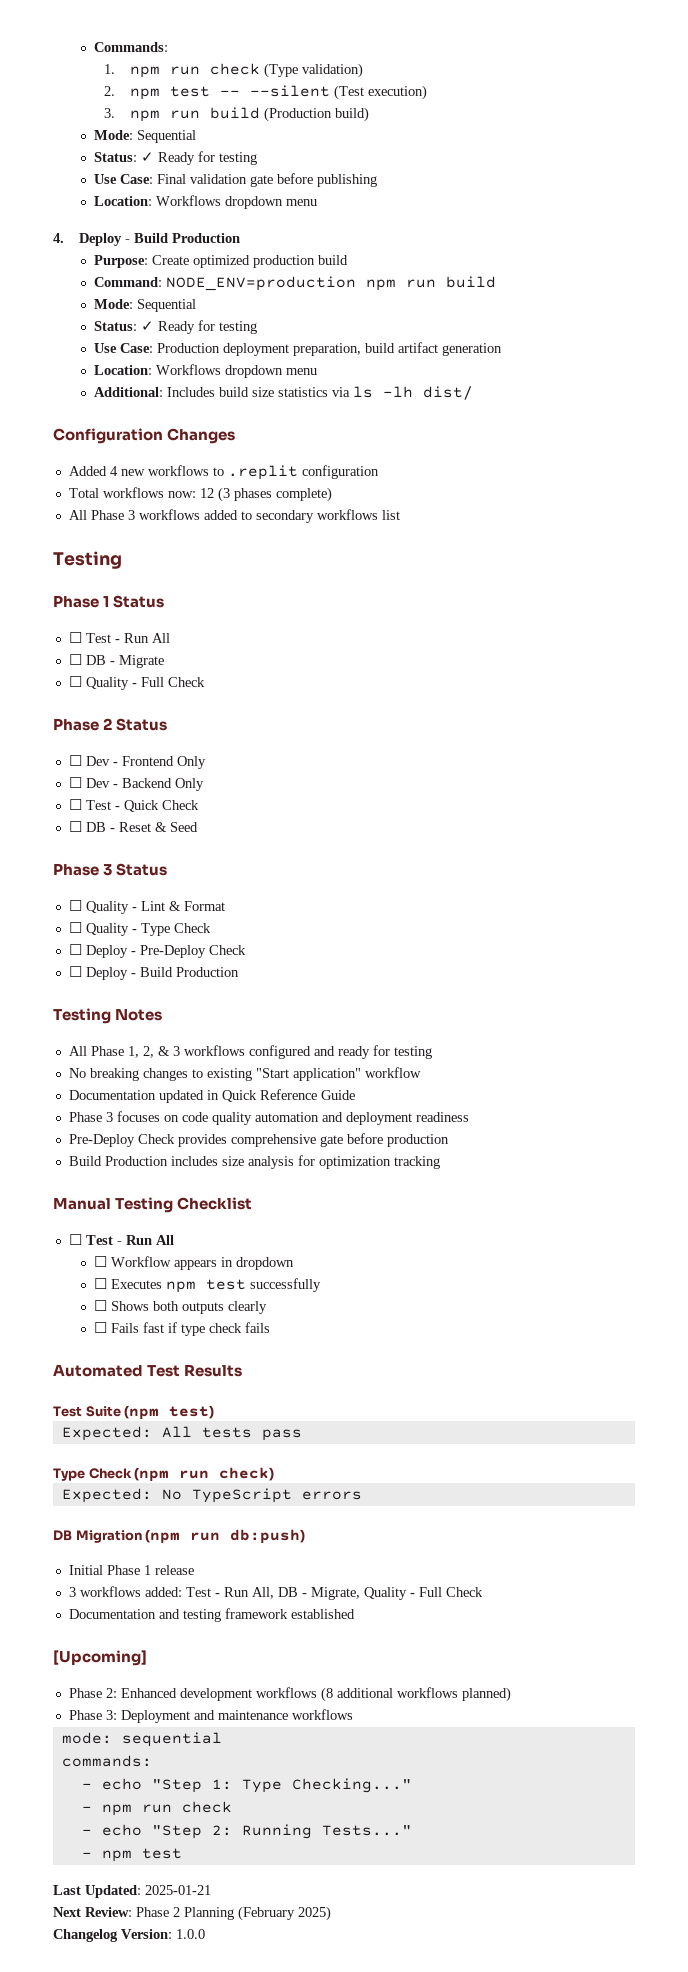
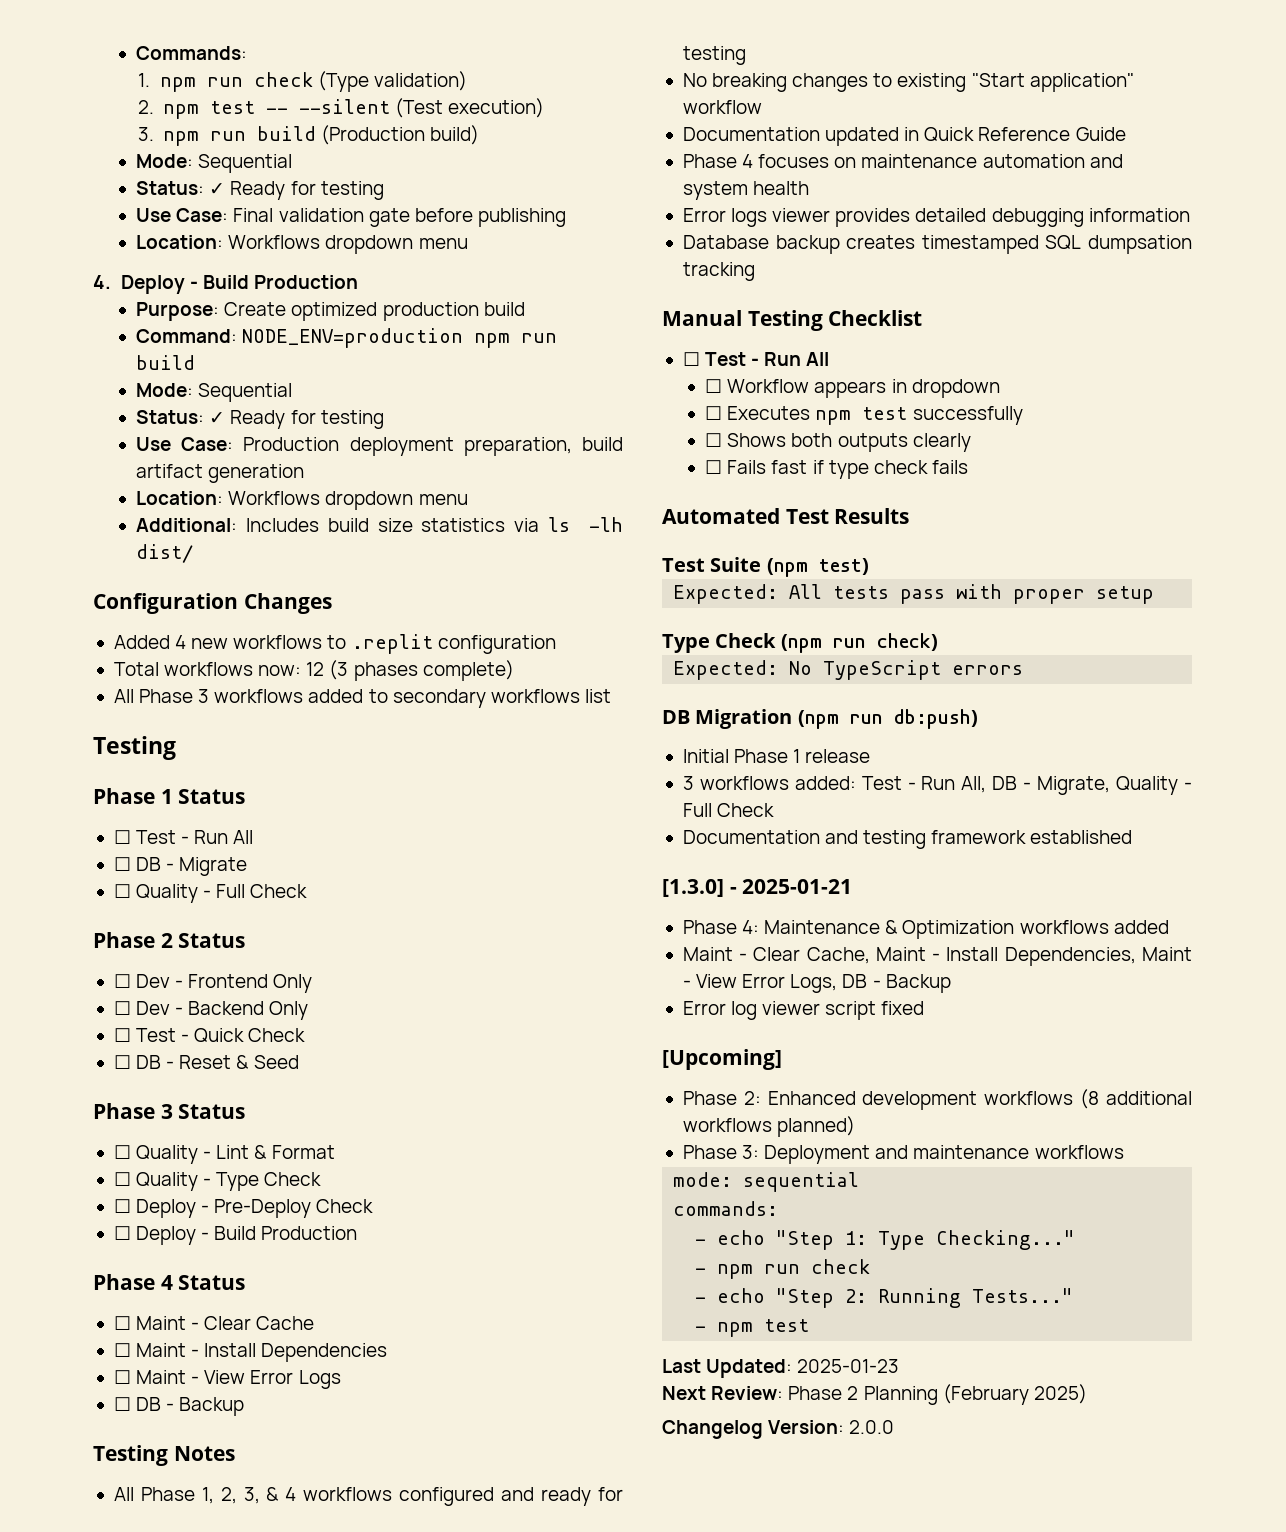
+ Phase 4 Status
+ ☐ Maint - Clear Cache
+ ☐ Maint - Install Dependencies
+ ☐ Maint - View Error Logs
+ ☐ DB - Backup
- All Phase 1, 2, & 3 workflows configured and ready for testing
+ All Phase 1, 2, 3, & 4 workflows configured and ready for testing
- Phase 3 focuses on code quality automation and deployment readiness
- Pre-Deploy Check provides comprehensive gate before production
- Build Production includes size analysis for optimization tracking
+ Phase 4 focuses on maintenance automation and system health
+ Error logs viewer provides detailed debugging information
+ Database backup creates timestamped SQL dumpsation tracking
- Expected: All tests pass
+ Expected: All tests pass with proper setup
+ [1.3.0] - 2025-01-21
+ Phase 4: Maintenance & Optimization workflows added
+ Maint - Clear Cache, Maint - Install Dependencies, Maint - View Error Logs, DB - Backup
+ Error log viewer script fixed
- Last Updated: 2025-01-21
+ Last Updated: 2025-01-23
- Changelog Version: 1.0.0
+ Changelog Version: 2.0.0

